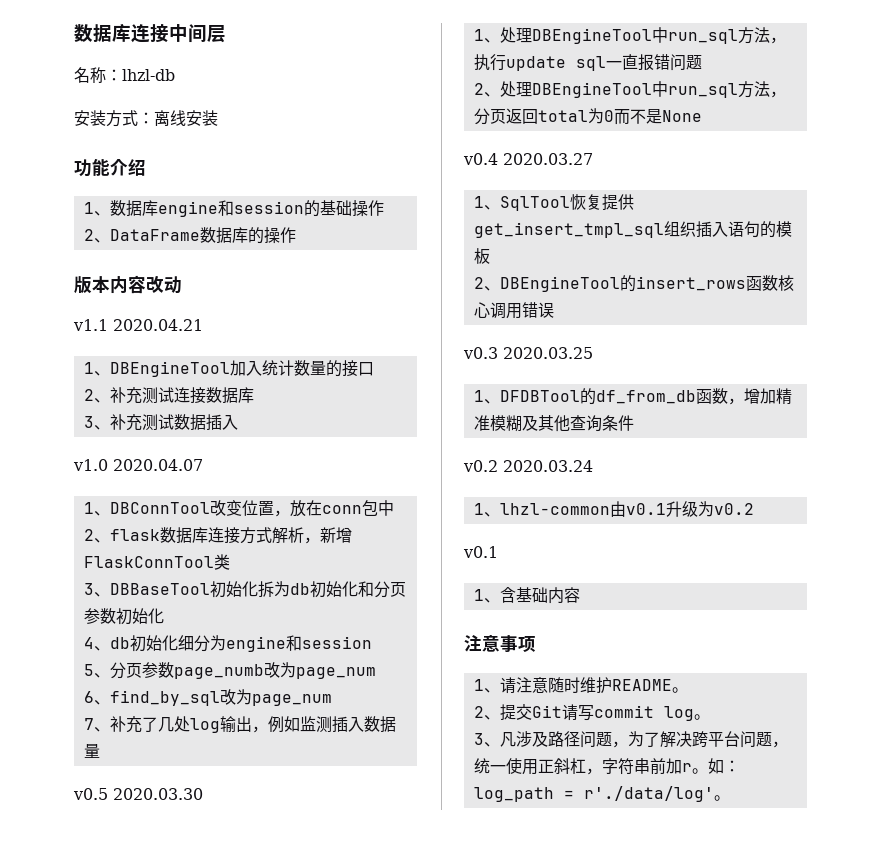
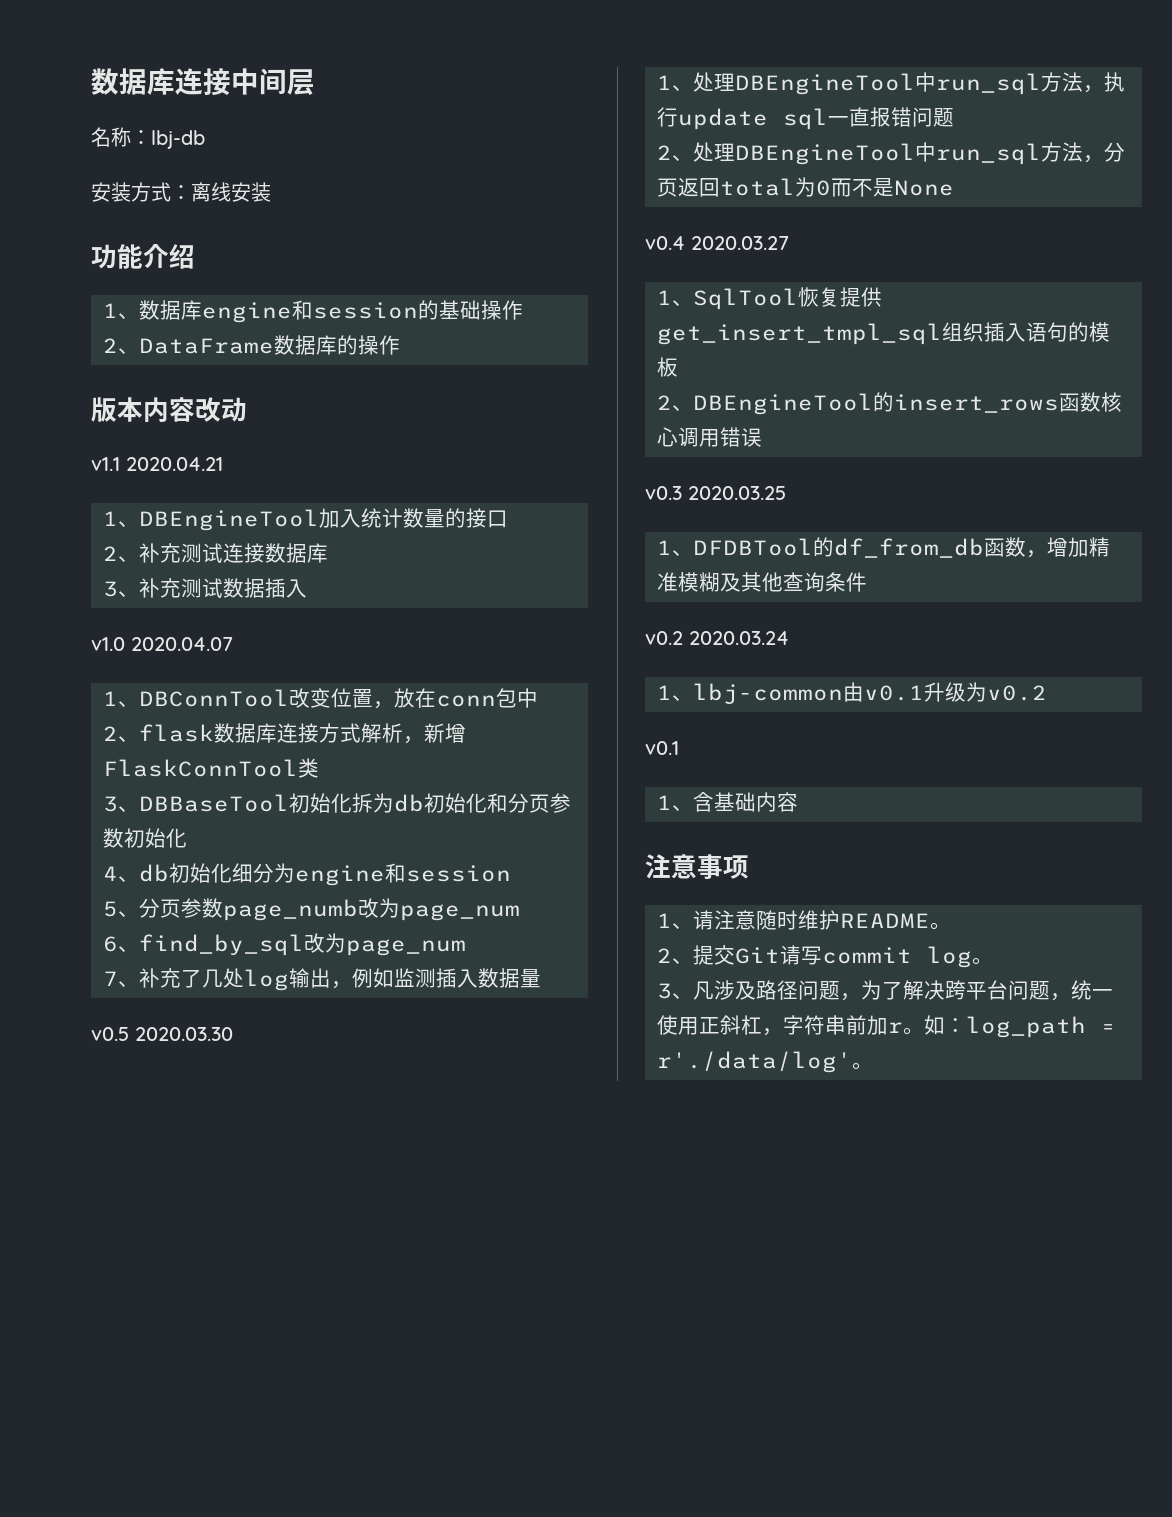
- 名称：lhzl-db
+ 名称：lbj-db
- 1、lhzl-common由v0.1升级为v0.2
+ 1、lbj-common由v0.1升级为v0.2

